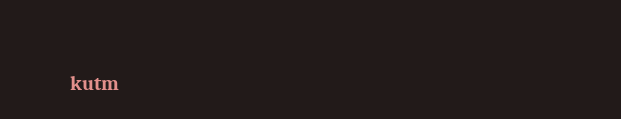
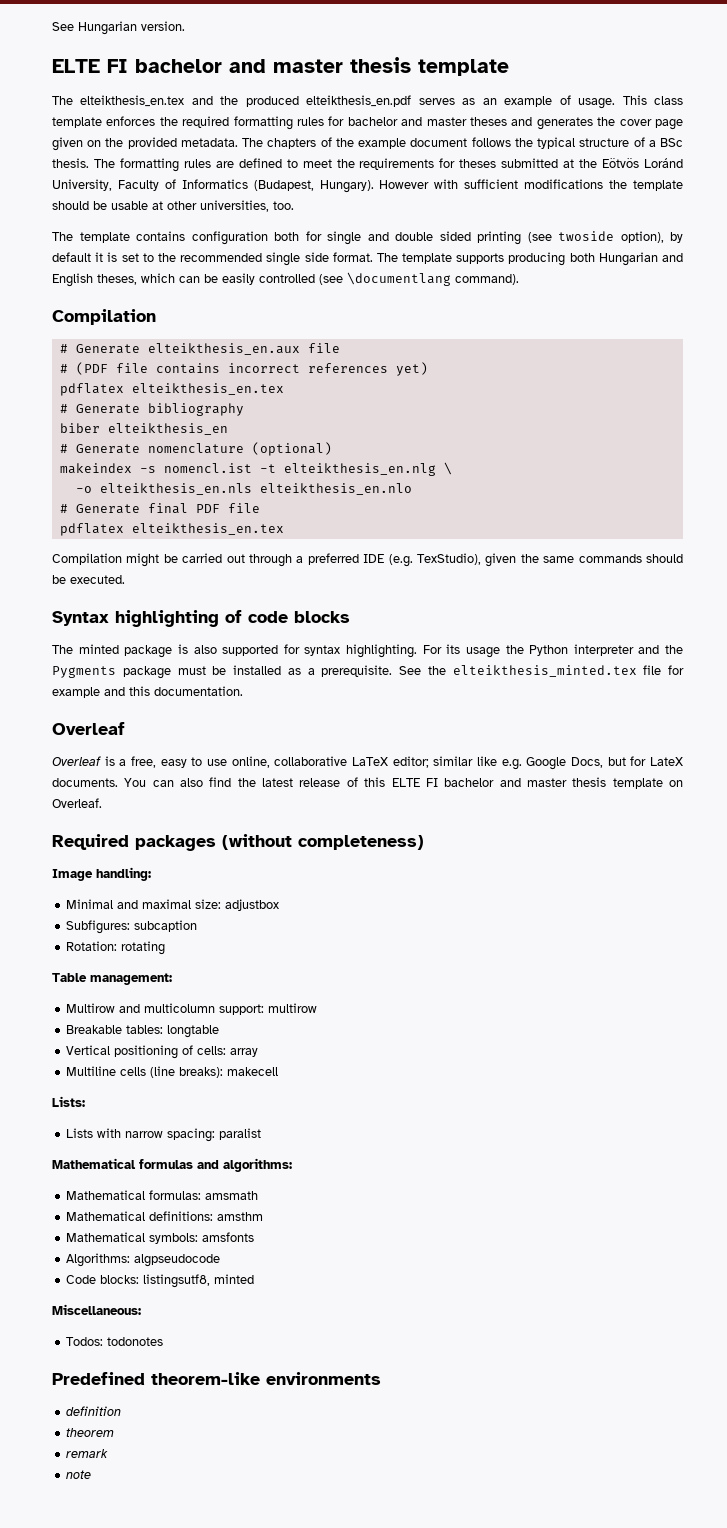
- kutm
+ See Hungarian version.
+ ELTE FI bachelor and master thesis template
+ The elteikthesis_en.tex and the produced elteikthesis_en.pdf serves as an example of usage. This class template enforces the required formatting rules for bachelor and master theses and generates the cover page given on the provided metadata. The chapters of the example document follows the typical structure of a BSc thesis. The formatting rules are defined to meet the requirements for theses submitted at the Eötvös Loránd University, Faculty of Informatics (Budapest, Hungary). However with sufficient modifications the template should be usable at other universities, too.
+ The template contains configuration both for single and double sided printing (see twoside option), by default it is set to the recommended single side format. The template supports producing both Hungarian and English theses, which can be easily controlled (see \documentlang command).
+ Compilation
+ # Generate elteikthesis_en.aux file
+ # (PDF file contains incorrect references yet)
+ pdflatex elteikthesis_en.tex
+ # Generate bibliography
+ biber elteikthesis_en
+ # Generate nomenclature (optional)
+ makeindex -s nomencl.ist -t elteikthesis_en.nlg \
+ -o elteikthesis_en.nls elteikthesis_en.nlo
+ # Generate final PDF file
+ pdflatex elteikthesis_en.tex
+ Compilation might be carried out through a preferred IDE (e.g. TexStudio), given the same commands should be executed.
+ Syntax highlighting of code blocks
+ The minted package is also supported for syntax highlighting. For its usage the Python interpreter and the Pygments package must be installed as a prerequisite. See the elteikthesis_minted.tex file for example and this documentation.
+ Overleaf
+ Overleaf is a free, easy to use online, collaborative LaTeX editor; similar like e.g. Google Docs, but for LateX documents. You can also find the latest release of this ELTE FI bachelor and master thesis template on Overleaf.
+ Required packages (without completeness)
+ Image handling:
+ Minimal and maximal size: adjustbox
+ Subfigures: subcaption
+ Rotation: rotating
+ Table management:
+ Multirow and multicolumn support: multirow
+ Breakable tables: longtable
+ Vertical positioning of cells: array
+ Multiline cells (line breaks): makecell
+ Lists:
+ Lists with narrow spacing: paralist
+ Mathematical formulas and algorithms:
+ Mathematical formulas: amsmath
+ Mathematical definitions: amsthm
+ Mathematical symbols: amsfonts
+ Algorithms: algpseudocode
+ Code blocks: listingsutf8, minted
+ Miscellaneous:
+ Todos: todonotes
+ Predefined theorem-like environments
+ definition
+ theorem
+ remark
+ note

